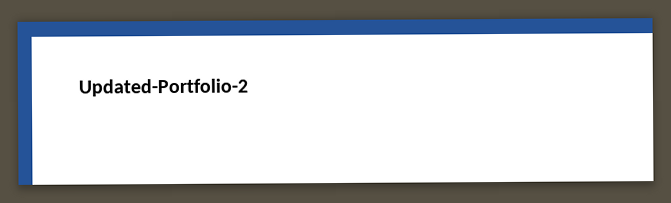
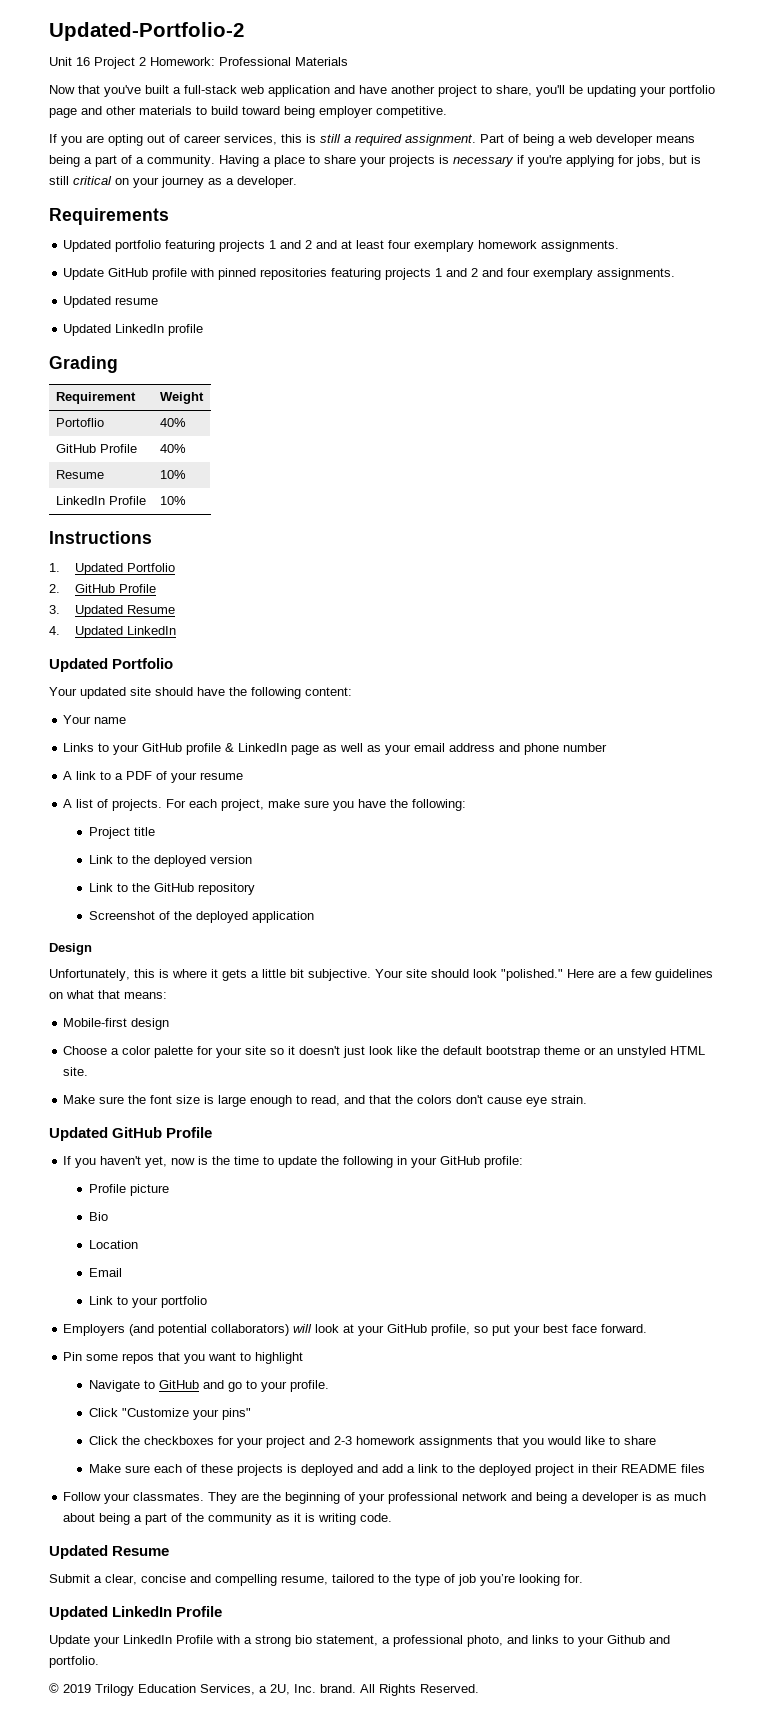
+ Unit 16 Project 2 Homework: Professional Materials
+ Now that you've built a full-stack web application and have another project to share, you'll be updating your portfolio page and other materials to build toward being employer competitive.
+ If you are opting out of career services, this is still a required assignment. Part of being a web developer means being a part of a community. Having a place to share your projects is necessary if you're applying for jobs, but is still critical on your journey as a developer.
+ Requirements
+ Updated portfolio featuring projects 1 and 2 and at least four exemplary homework assignments.
+ Update GitHub profile with pinned repositories featuring projects 1 and 2 and four exemplary assignments.
+ Updated resume
+ Updated LinkedIn profile
+ Grading
+ Requirement | Weight
+ Portoflio | 40%
+ GitHub Profile | 40%
+ Resume | 10%
+ LinkedIn Profile | 10%
+ Instructions
+ 1. Updated Portfolio
+ 2. GitHub Profile
+ 3. Updated Resume
+ 4. Updated LinkedIn
+ Updated Portfolio
+ Your updated site should have the following content:
+ Your name
+ Links to your GitHub profile & LinkedIn page as well as your email address and phone number
+ A link to a PDF of your resume
+ A list of projects. For each project, make sure you have the following:
+ Project title
+ Link to the deployed version
+ Link to the GitHub repository
+ Screenshot of the deployed application
+ Design
+ Unfortunately, this is where it gets a little bit subjective. Your site should look "polished." Here are a few guidelines on what that means:
+ Mobile-first design
+ Choose a color palette for your site so it doesn't just look like the default bootstrap theme or an unstyled HTML site.
+ Make sure the font size is large enough to read, and that the colors don't cause eye strain.
+ Updated GitHub Profile
+ If you haven't yet, now is the time to update the following in your GitHub profile:
+ Profile picture
+ Bio
+ Location
+ Email
+ Link to your portfolio
+ Employers (and potential collaborators) will look at your GitHub profile, so put your best face forward.
+ Pin some repos that you want to highlight
+ Navigate to GitHub and go to your profile.
+ Click "Customize your pins"
+ Click the checkboxes for your project and 2-3 homework assignments that you would like to share
+ Make sure each of these projects is deployed and add a link to the deployed project in their README files
+ Follow your classmates. They are the beginning of your professional network and being a developer is as much about being a part of the community as it is writing code.
+ Updated Resume
+ Submit a clear, concise and compelling resume, tailored to the type of job you’re looking for.
+ Updated LinkedIn Profile
+ Update your LinkedIn Profile with a strong bio statement, a professional photo, and links to your Github and portfolio.
+ © 2019 Trilogy Education Services, a 2U, Inc. brand. All Rights Reserved.

